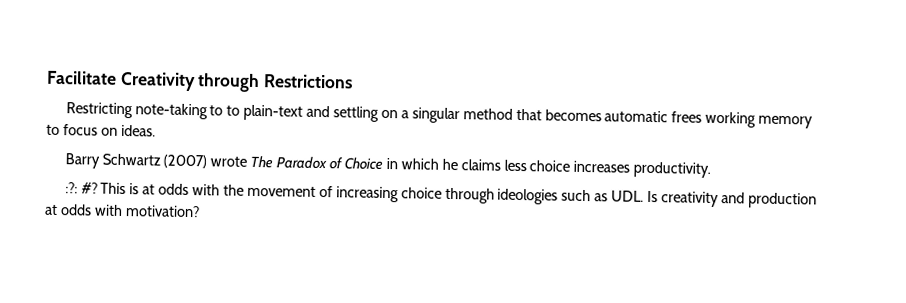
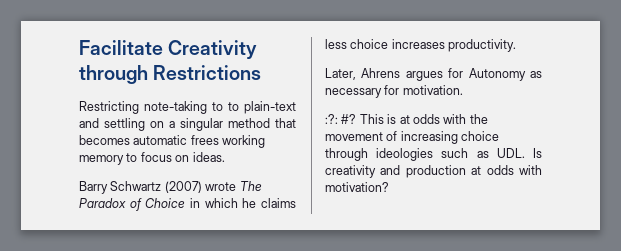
+ Later, Ahrens argues for Autonomy as necessary for motivation.

